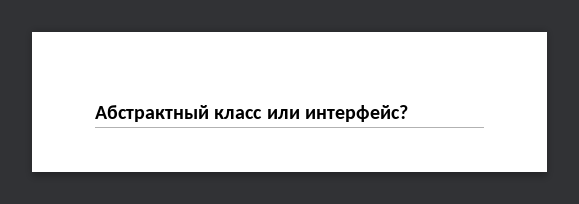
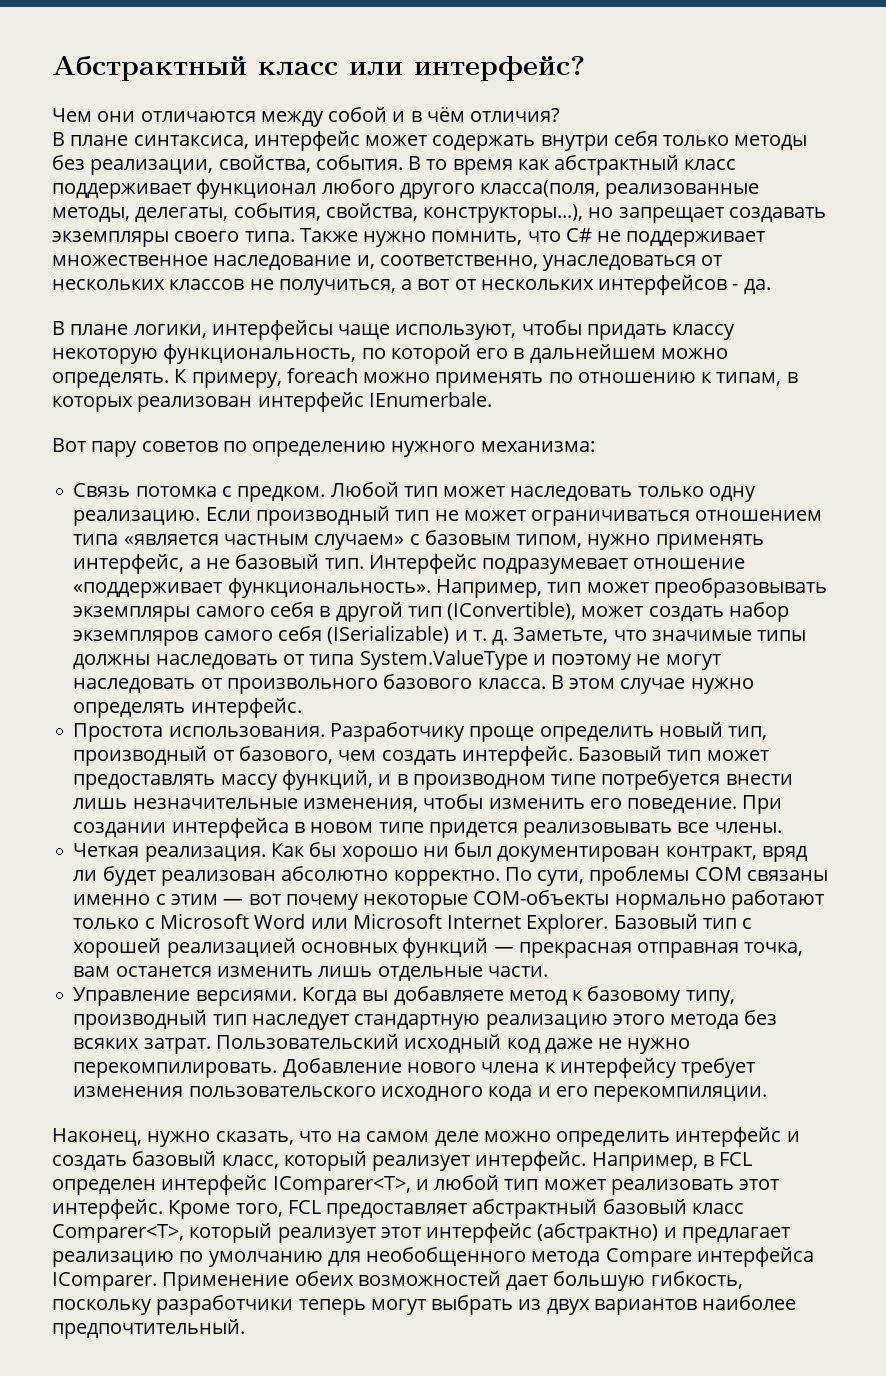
+ Чем они отличаются между собой и в чём отличия?
+ В плане синтаксиса, интерфейс может содержать внутри себя только методы без реализации, свойства, события. В то время как абстрактный класс поддерживает функционал любого другого класса(поля, реализованные методы, делегаты, события, свойства, конструкторы...), но запрещает создавать экземпляры своего типа. Также нужно помнить, что C# не поддерживает множественное наследование и, соответственно, унаследоваться от нескольких классов не получиться, а вот от нескольких интерфейсов - да.
+ В плане логики, интерфейсы чаще используют, чтобы придать классу некоторую функциональность, по которой его в дальнейшем можно определять. К примеру, foreach можно применять по отношению к типам, в которых реализован интерфейс IEnumerbale.
+ Вот пару советов по определению нужного механизма:
+ Связь потомка с предком. Любой тип может наследовать только одну реализацию. Если производный тип не может ограничиваться отношением типа «является частным случаем» с базовым типом, нужно применять интерфейс, а не базовый тип. Интерфейс подразумевает отношение «поддерживает функциональность». Например, тип может преобразовывать экземпляры самого себя в другой тип (IConvertible), может создать набор экземпляров самого себя (ISerializable) и т. д. Заметьте, что значимые типы должны наследовать от типа System.ValueType и поэтому не могут наследовать от произвольного базового класса. В этом случае нужно определять интерфейс.
+ Простота использования. Разработчику проще определить новый тип, производный от базового, чем создать интерфейс. Базовый тип может предоставлять массу функций, и в производном типе потребуется внести лишь незначительные изменения, чтобы изменить его поведение. При создании интерфейса в новом типе придется реализовывать все члены.
+ Четкая реализация. Как бы хорошо ни был документирован контракт, вряд ли будет реализован абсолютно корректно. По сути, проблемы COM связаны именно с этим — вот почему некоторые COM-объекты нормально работают только с Microsoft Word или Microsoft Internet Explorer. Базовый тип с хорошей реализацией основных функций — прекрасная отправная точка, вам останется изменить лишь отдельные части.
+ Управление версиями. Когда вы добавляете метод к базовому типу, производный тип наследует стандартную реализацию этого метода без всяких затрат. Пользовательский исходный код даже не нужно перекомпилировать. Добавление нового члена к интерфейсу требует изменения пользовательского исходного кода и его перекомпиляции.
+ Наконец, нужно сказать, что на самом деле можно определить интерфейс и создать базовый класс, который реализует интерфейс. Например, в FCL определен интерфейс IComparer<T>, и любой тип может реализовать этот интерфейс. Кроме того, FCL предоставляет абстрактный базовый класс Comparer<T>, который реализует этот интерфейс (абстрактно) и предлагает реализацию по умолчанию для необобщенного метода Compare интерфейса IComparer. Применение обеих возможностей дает большую гибкость, поскольку разработчики теперь могут выбрать из двух вариантов наиболее предпочтительный.

